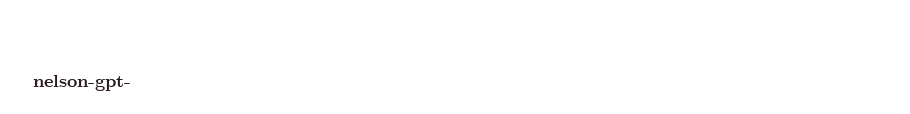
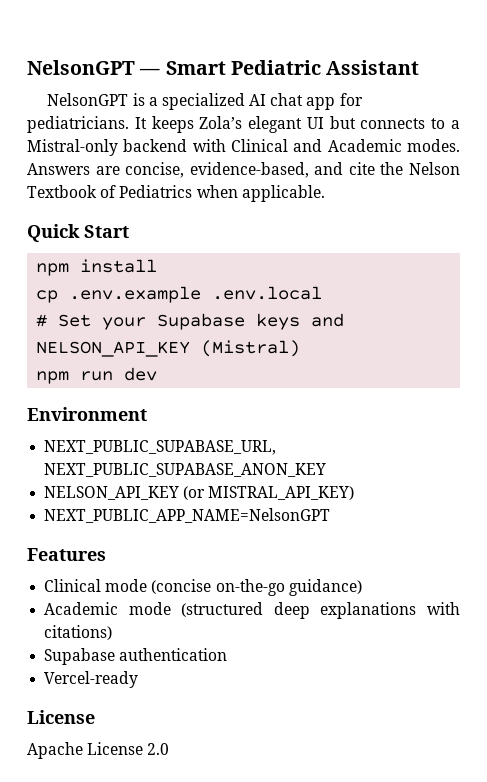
- nelson-gpt-
+ NelsonGPT — Smart Pediatric Assistant
+ NelsonGPT is a specialized AI chat app for pediatricians. It keeps Zola’s elegant UI but connects to a Mistral-only backend with Clinical and Academic modes. Answers are concise, evidence-based, and cite the Nelson Textbook of Pediatrics when applicable.
+ Quick Start
+ npm install
+ cp .env.example .env.local
+ # Set your Supabase keys and NELSON_API_KEY (Mistral)
+ npm run dev
+ Environment
+ NEXT_PUBLIC_SUPABASE_URL, NEXT_PUBLIC_SUPABASE_ANON_KEY
+ NELSON_API_KEY (or MISTRAL_API_KEY)
+ NEXT_PUBLIC_APP_NAME=NelsonGPT
+ Features
+ Clinical mode (concise on-the-go guidance)
+ Academic mode (structured deep explanations with citations)
+ Supabase authentication
+ Vercel-ready
+ License
+ Apache License 2.0

